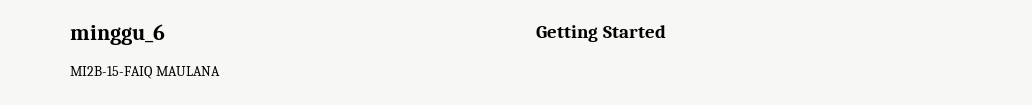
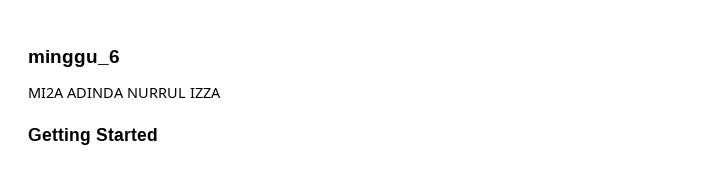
- MI2B-15-FAIQ MAULANA
+ MI2A ADINDA NURRUL IZZA

